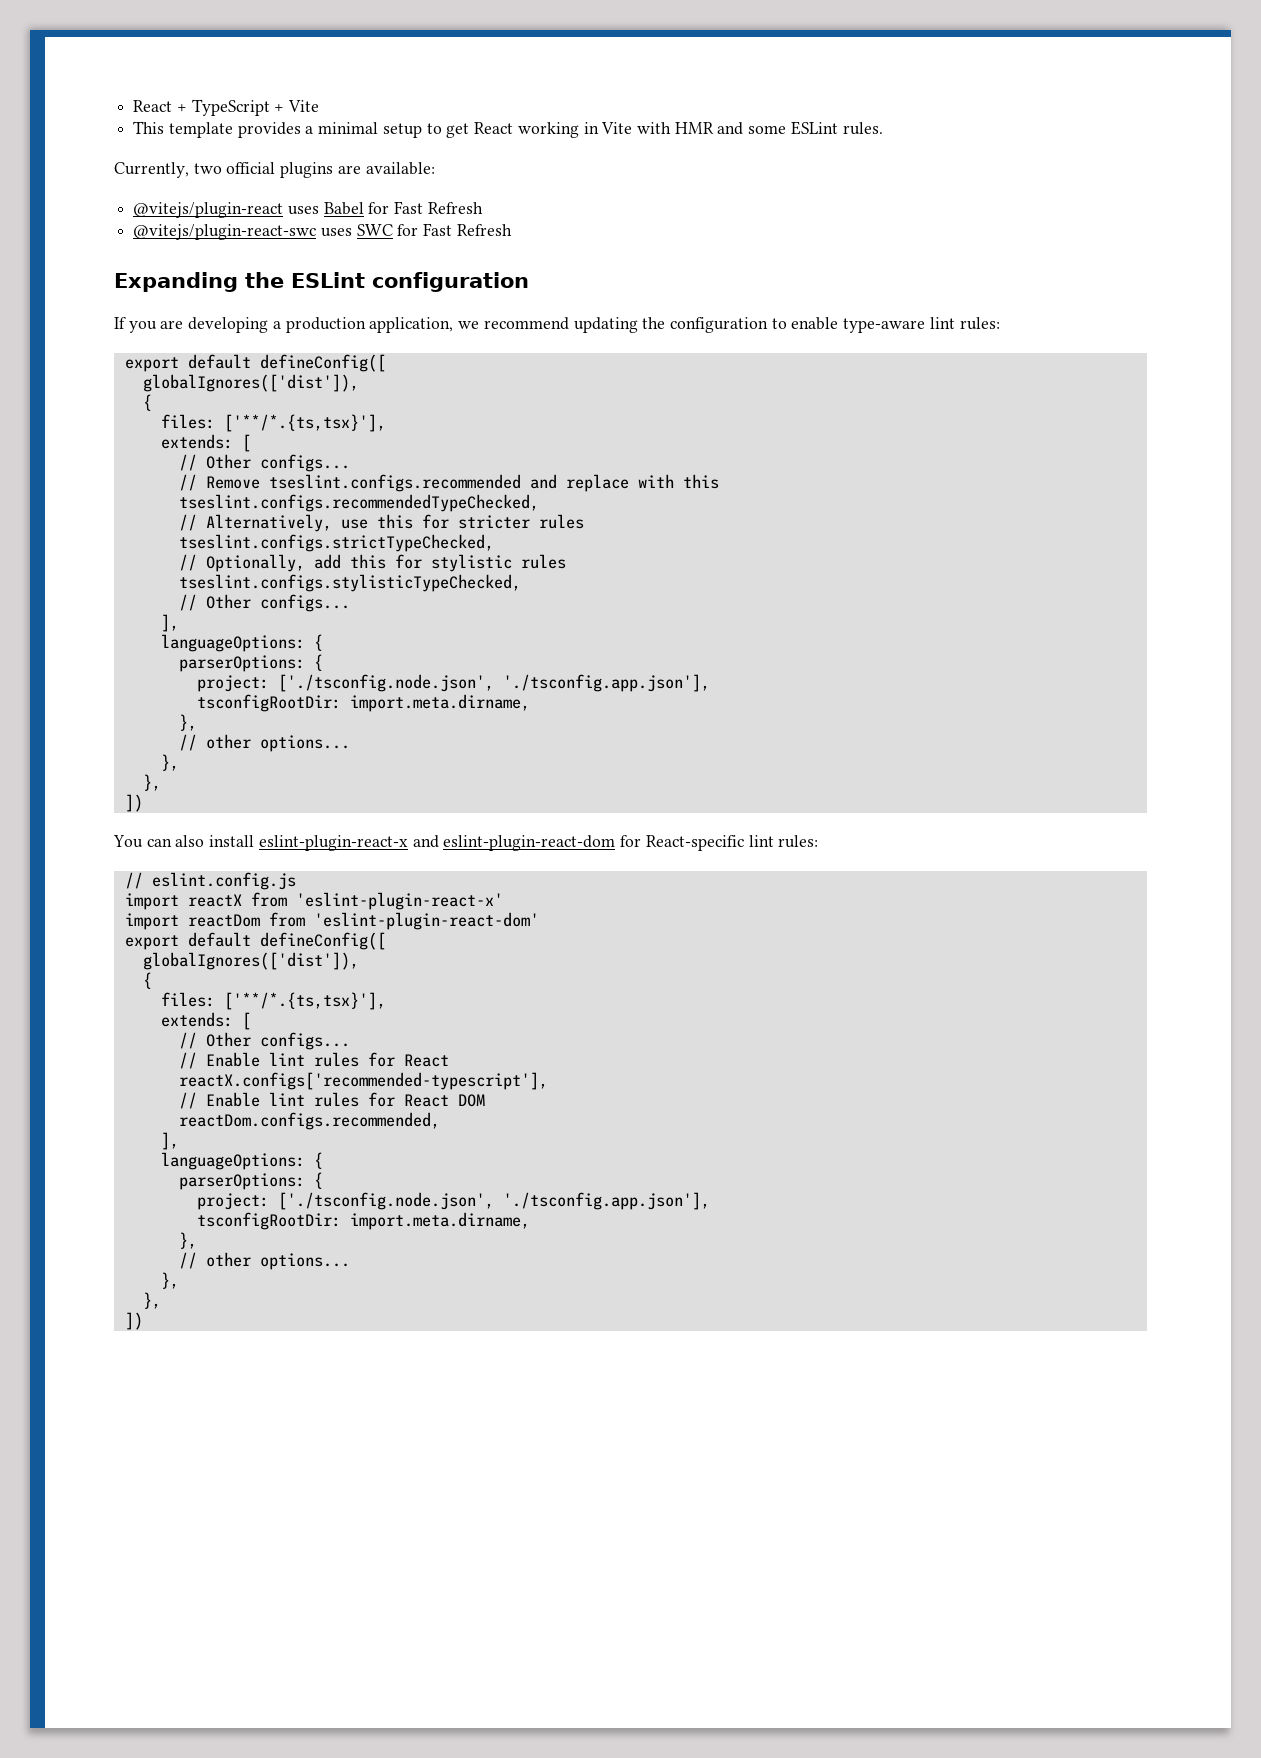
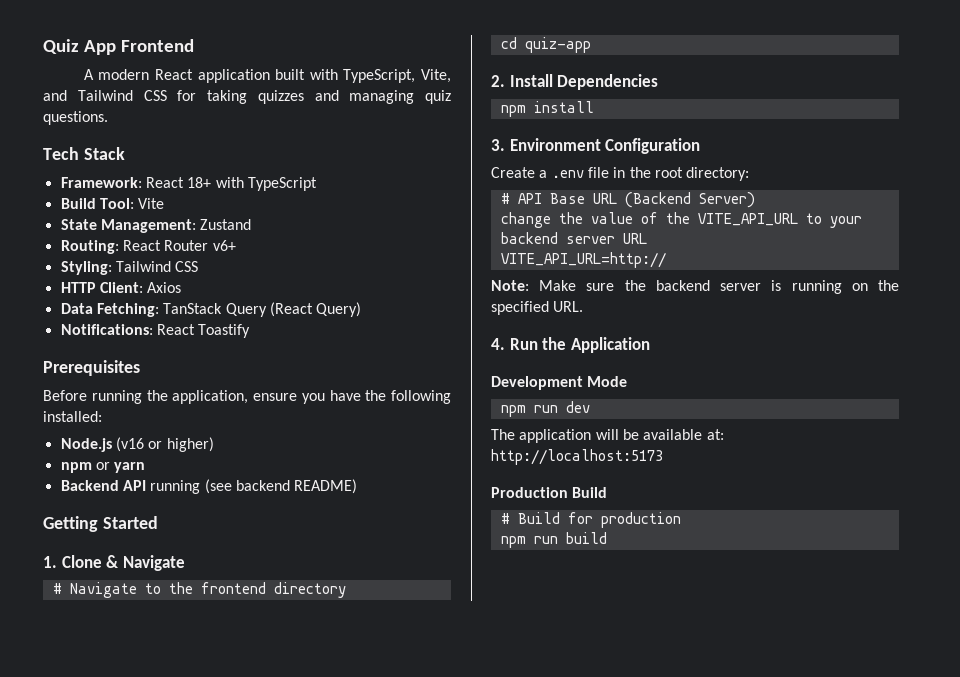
- React + TypeScript + Vite
+ Quiz App Frontend
+ A modern React application built with TypeScript, Vite, and Tailwind CSS for taking quizzes and managing quiz questions.
+ Tech Stack
+ Framework: React 18+ with TypeScript
+ Build Tool: Vite
- This template provides a minimal setup to get React working in Vite with HMR and some ESLint rules.
- Currently, two official plugins are available:
- @vitejs/plugin-react uses Babel for Fast Refresh
- @vitejs/plugin-react-swc uses SWC for Fast Refresh
- Expanding the ESLint configuration
- If you are developing a production application, we recommend updating the configuration to enable type-aware lint rules:
- export default defineConfig([
- globalIgnores(['dist']),
- {
- files: ['**/*.{ts,tsx}'],
- extends: [
- // Other configs...
- // Remove tseslint.configs.recommended and replace with this
- tseslint.configs.recommendedTypeChecked,
- // Alternatively, use this for stricter rules
- tseslint.configs.strictTypeChecked,
- // Optionally, add this for stylistic rules
- tseslint.configs.stylisticTypeChecked,
- // Other configs...
- ],
- languageOptions: {
- parserOptions: {
- project: ['./tsconfig.node.json', './tsconfig.app.json'],
- tsconfigRootDir: import.meta.dirname,
- },
- // other options...
- },
- },
- ])
- You can also install eslint-plugin-react-x and eslint-plugin-react-dom for React-specific lint rules:
- // eslint.config.js
- import reactX from 'eslint-plugin-react-x'
- import reactDom from 'eslint-plugin-react-dom'
- export default defineConfig([
- globalIgnores(['dist']),
- {
- files: ['**/*.{ts,tsx}'],
- extends: [
- // Other configs...
- // Enable lint rules for React
- reactX.configs['recommended-typescript'],
- // Enable lint rules for React DOM
- reactDom.configs.recommended,
- ],
- languageOptions: {
- parserOptions: {
- project: ['./tsconfig.node.json', './tsconfig.app.json'],
- tsconfigRootDir: import.meta.dirname,
- },
- // other options...
- },
- },
- ])
+ State Management: Zustand
+ Routing: React Router v6+
+ Styling: Tailwind CSS
+ HTTP Client: Axios
+ Data Fetching: TanStack Query (React Query)
+ Notifications: React Toastify
+ Prerequisites
+ Before running the application, ensure you have the following installed:
+ Node.js (v16 or higher)
+ npm or yarn
+ Backend API running (see backend README)
+ Getting Started
+ 1. Clone & Navigate
+ # Navigate to the frontend directory
+ cd quiz-app
+ 2. Install Dependencies
+ npm install
+ 3. Environment Configuration
+ Create a .env file in the root directory:
+ # API Base URL (Backend Server)
+ change the value of the VITE_API_URL to your backend server URL
+ VITE_API_URL=http://
+ Note: Make sure the backend server is running on the specified URL.
+ 4. Run the Application
+ Development Mode
+ npm run dev
+ The application will be available at: http://localhost:5173
+ Production Build
+ # Build for production
+ npm run build

